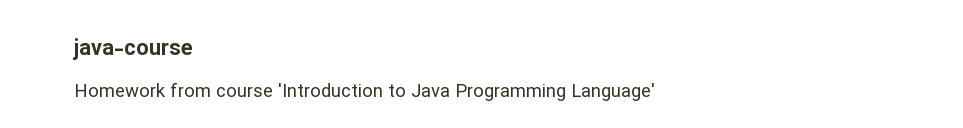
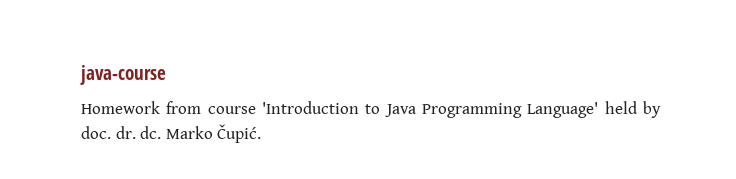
- Homework from course 'Introduction to Java Programming Language'
+ Homework from course 'Introduction to Java Programming Language' held by doc. dr. dc. Marko Čupić.

